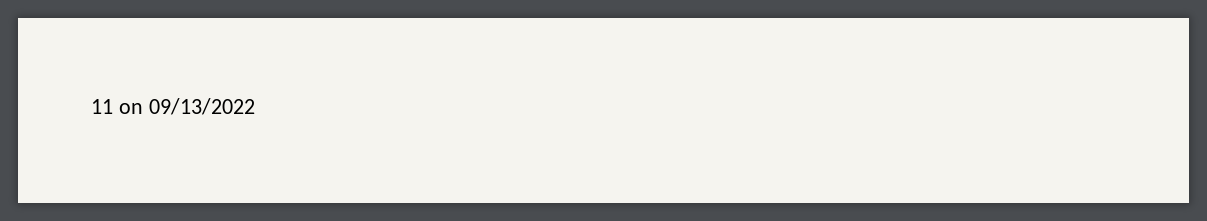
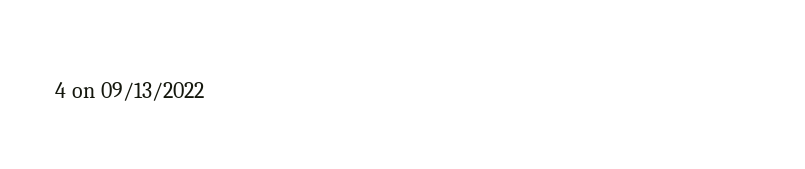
- 11 on 09/13/2022
+ 4 on 09/13/2022

